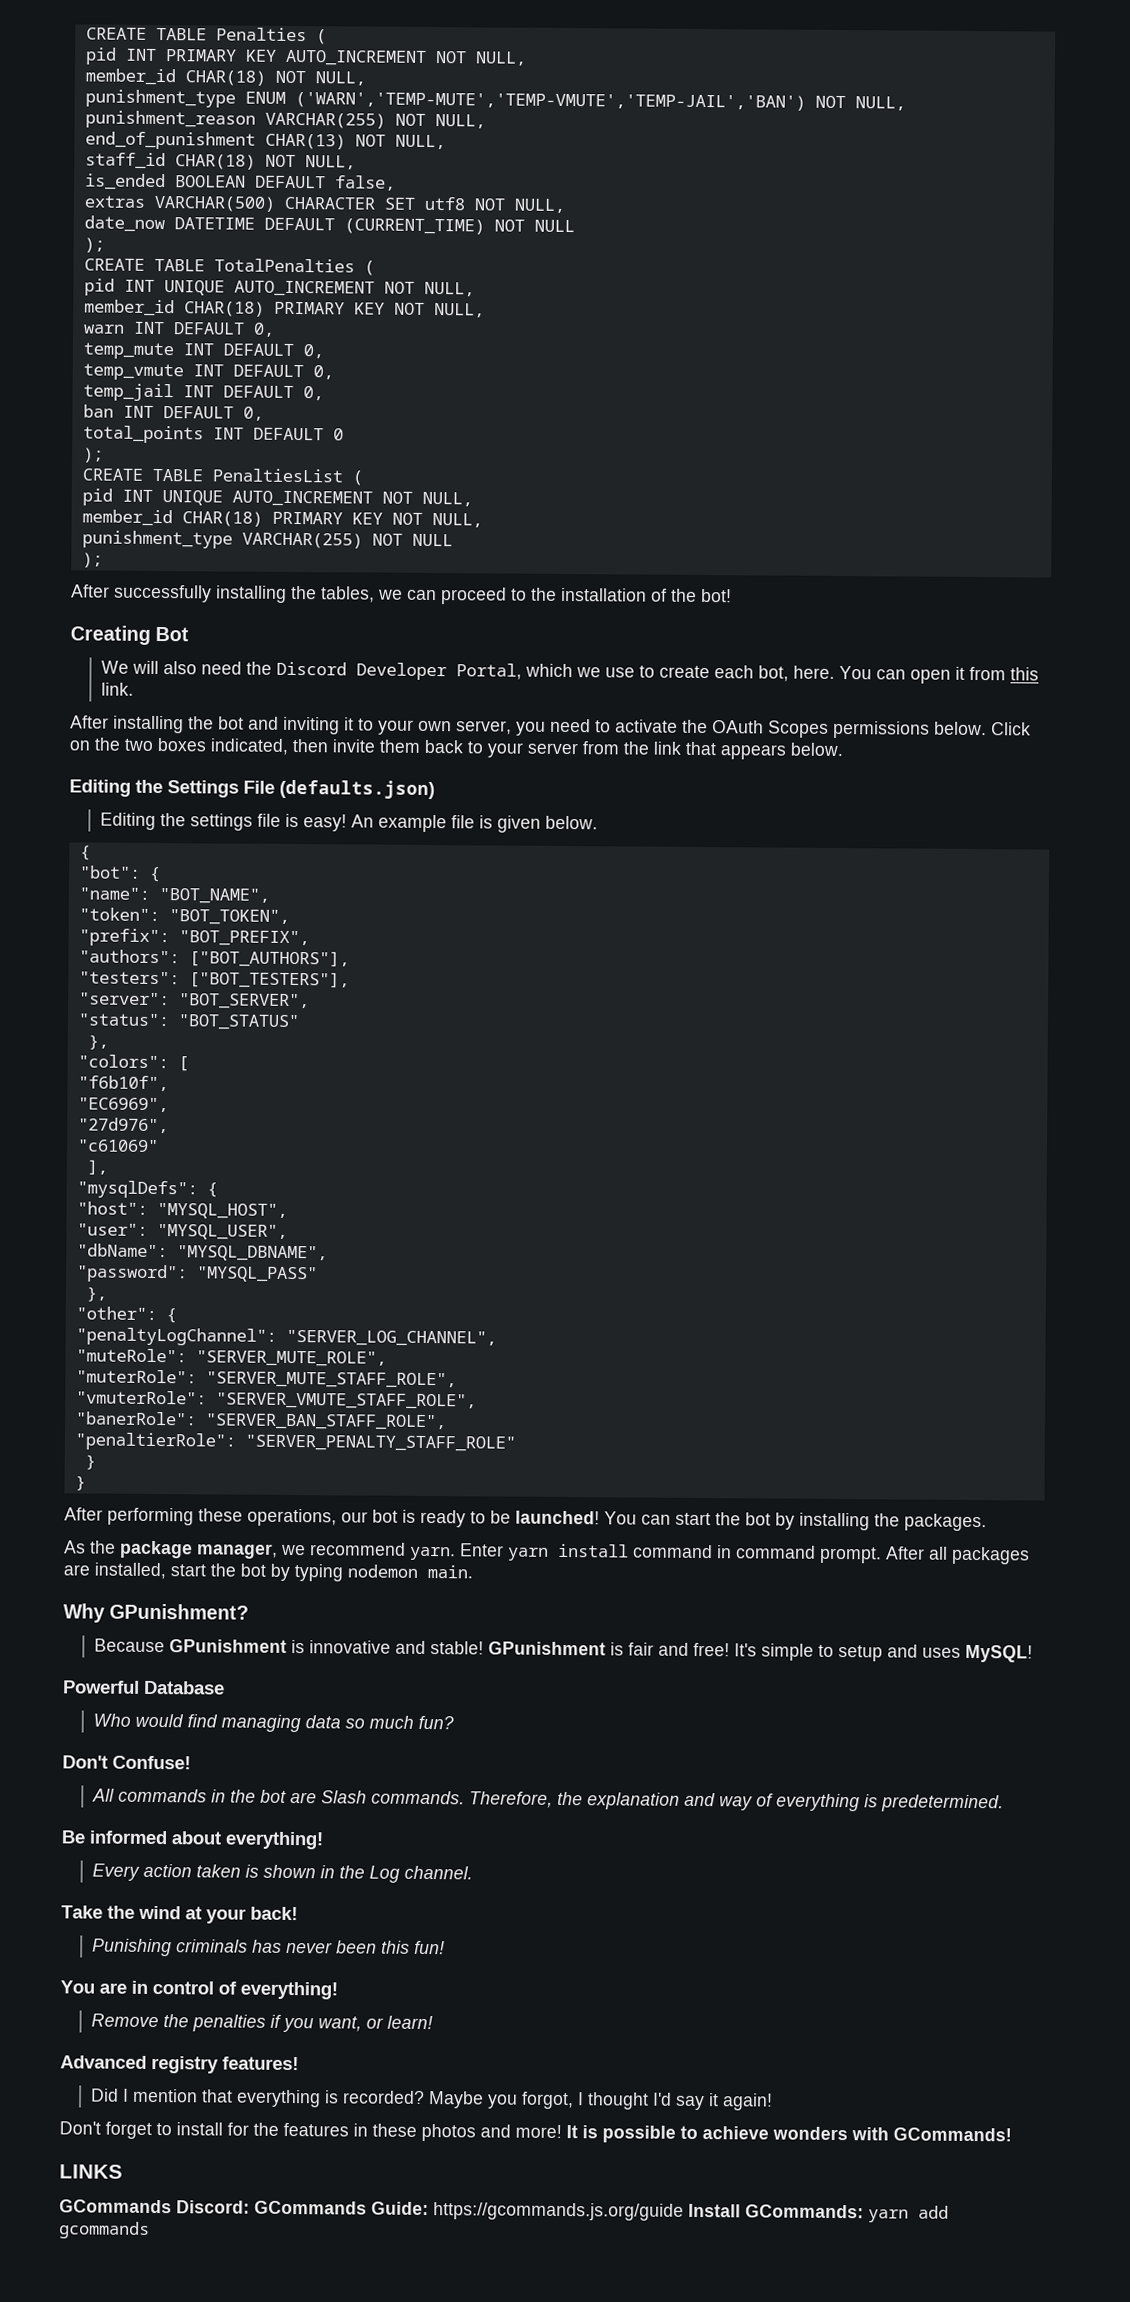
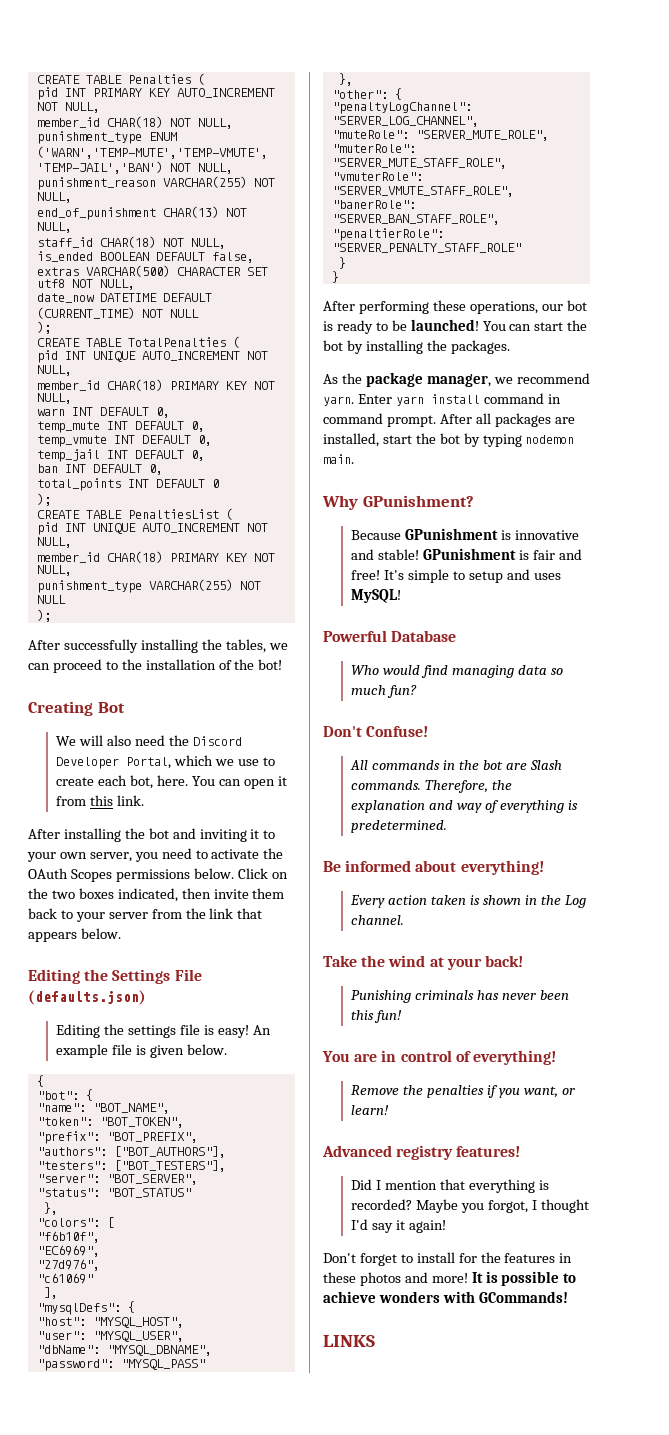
- GCommands Discord: GCommands Guide: https://gcommands.js.org/guide Install GCommands: yarn add gcommands

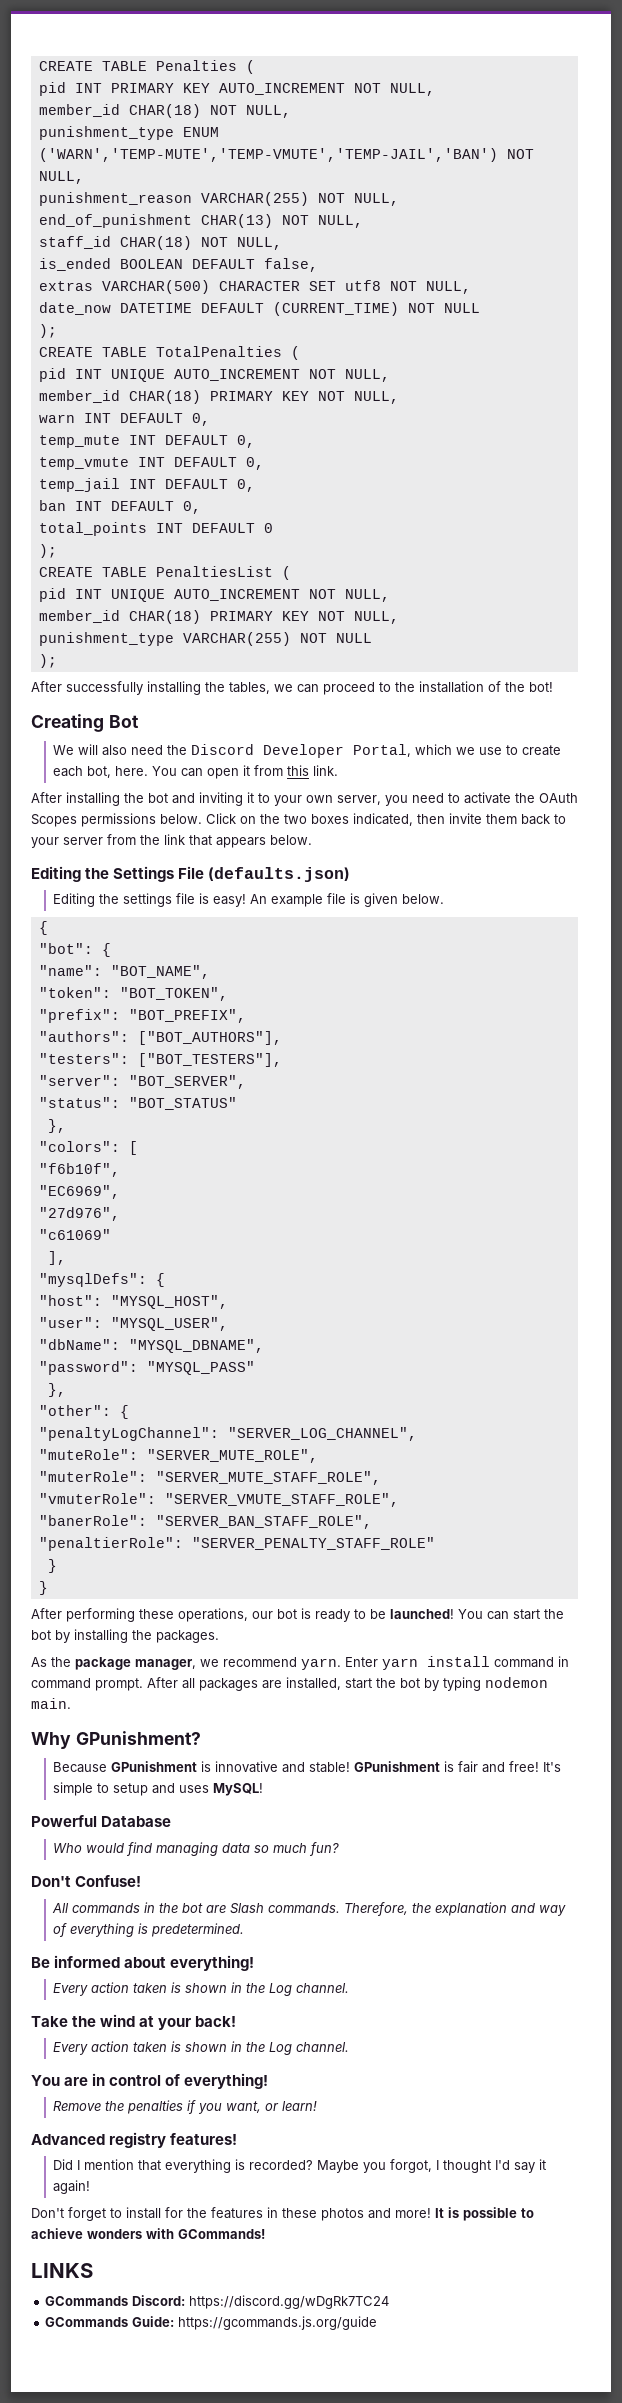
  Take the wind at your back!
- Punishing criminals has never been this fun!
+ Every action taken is shown in the Log channel.
+ GCommands Discord: https://discord.gg/wDgRk7TC24
+ GCommands Guide: https://gcommands.js.org/guide

